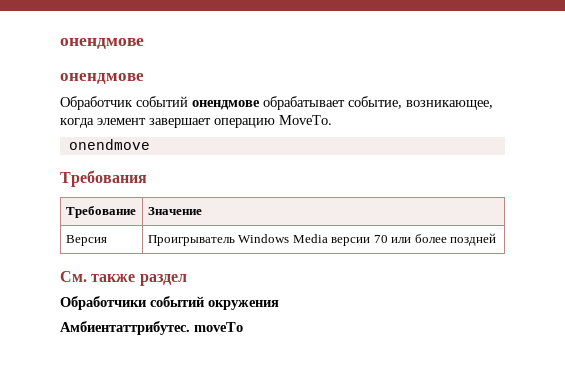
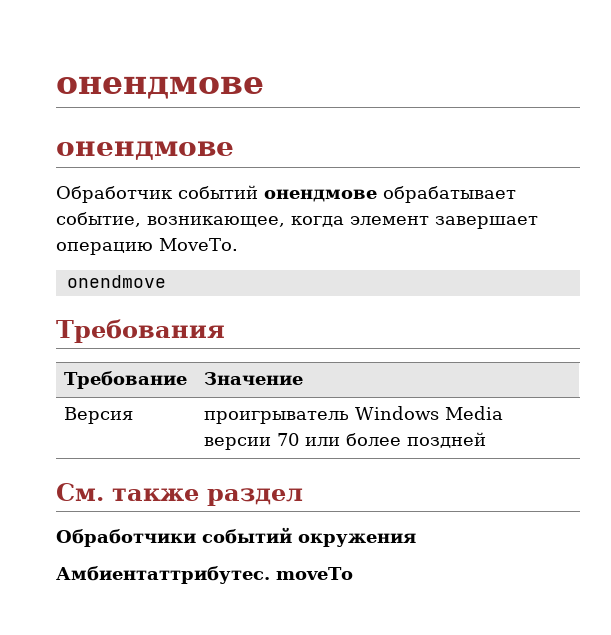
- Версия | Проигрыватель Windows Media версии 70 или более поздней
+ Версия | проигрыватель Windows Media версии 70 или более поздней

